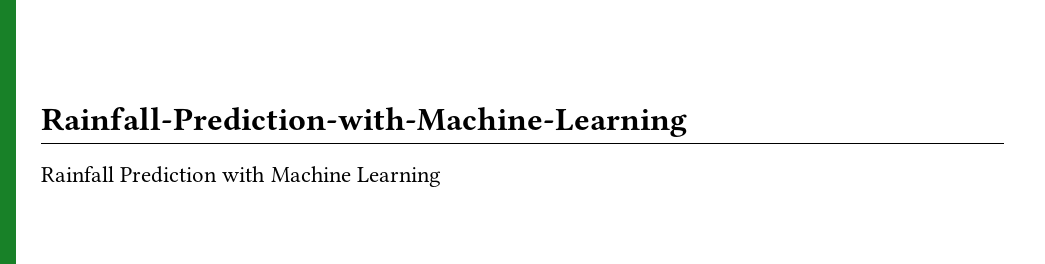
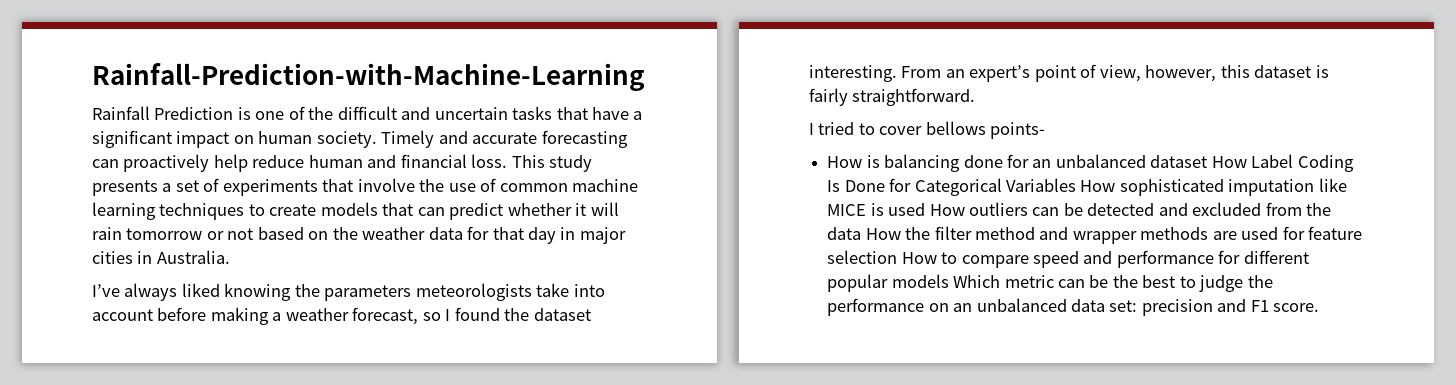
- Rainfall Prediction with Machine Learning
+ Rainfall Prediction is one of the difficult and uncertain tasks that have a significant impact on human society. Timely and accurate forecasting can proactively help reduce human and financial loss. This study presents a set of experiments that involve the use of common machine learning techniques to create models that can predict whether it will rain tomorrow or not based on the weather data for that day in major cities in Australia.
+ I’ve always liked knowing the parameters meteorologists take into account before making a weather forecast, so I found the dataset interesting. From an expert’s point of view, however, this dataset is fairly straightforward.
+ I tried to cover bellows points-
+ How is balancing done for an unbalanced dataset How Label Coding Is Done for Categorical Variables How sophisticated imputation like MICE is used How outliers can be detected and excluded from the data How the filter method and wrapper methods are used for feature selection How to compare speed and performance for different popular models Which metric can be the best to judge the performance on an unbalanced data set: precision and F1 score.

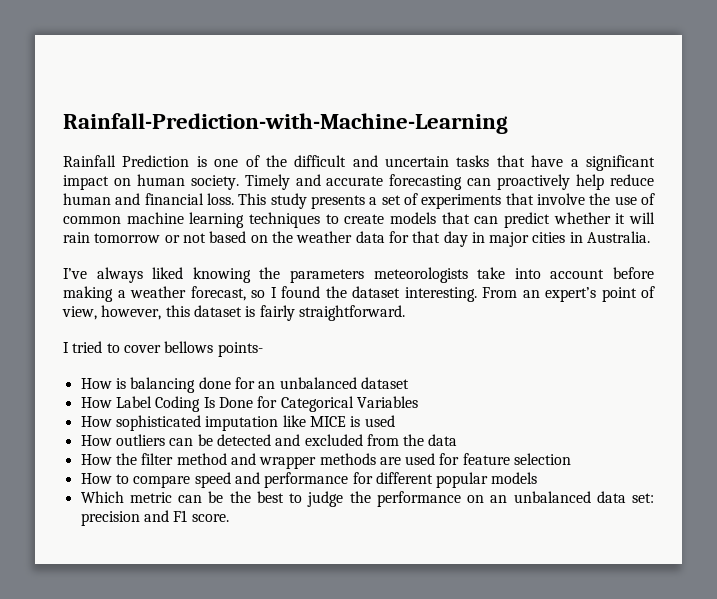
- How is balancing done for an unbalanced dataset How Label Coding Is Done for Categorical Variables How sophisticated imputation like MICE is used How outliers can be detected and excluded from the data How the filter method and wrapper methods are used for feature selection How to compare speed and performance for different popular models Which metric can be the best to judge the performance on an unbalanced data set:
+ How is balancing done for an unbalanced dataset
+ How Label Coding Is Done for Categorical Variables
+ How sophisticated imputation like MICE is used
+ How outliers can be detected and excluded from the data
+ How the filter method and wrapper methods are used for feature selection
+ How to compare speed and performance for different popular models
+ Which metric can be the best to judge the performance on an unbalanced data set:

